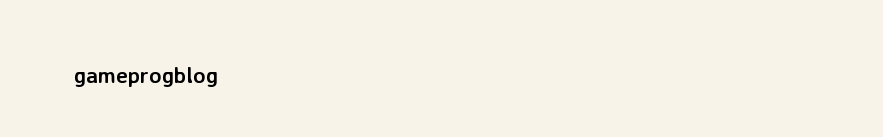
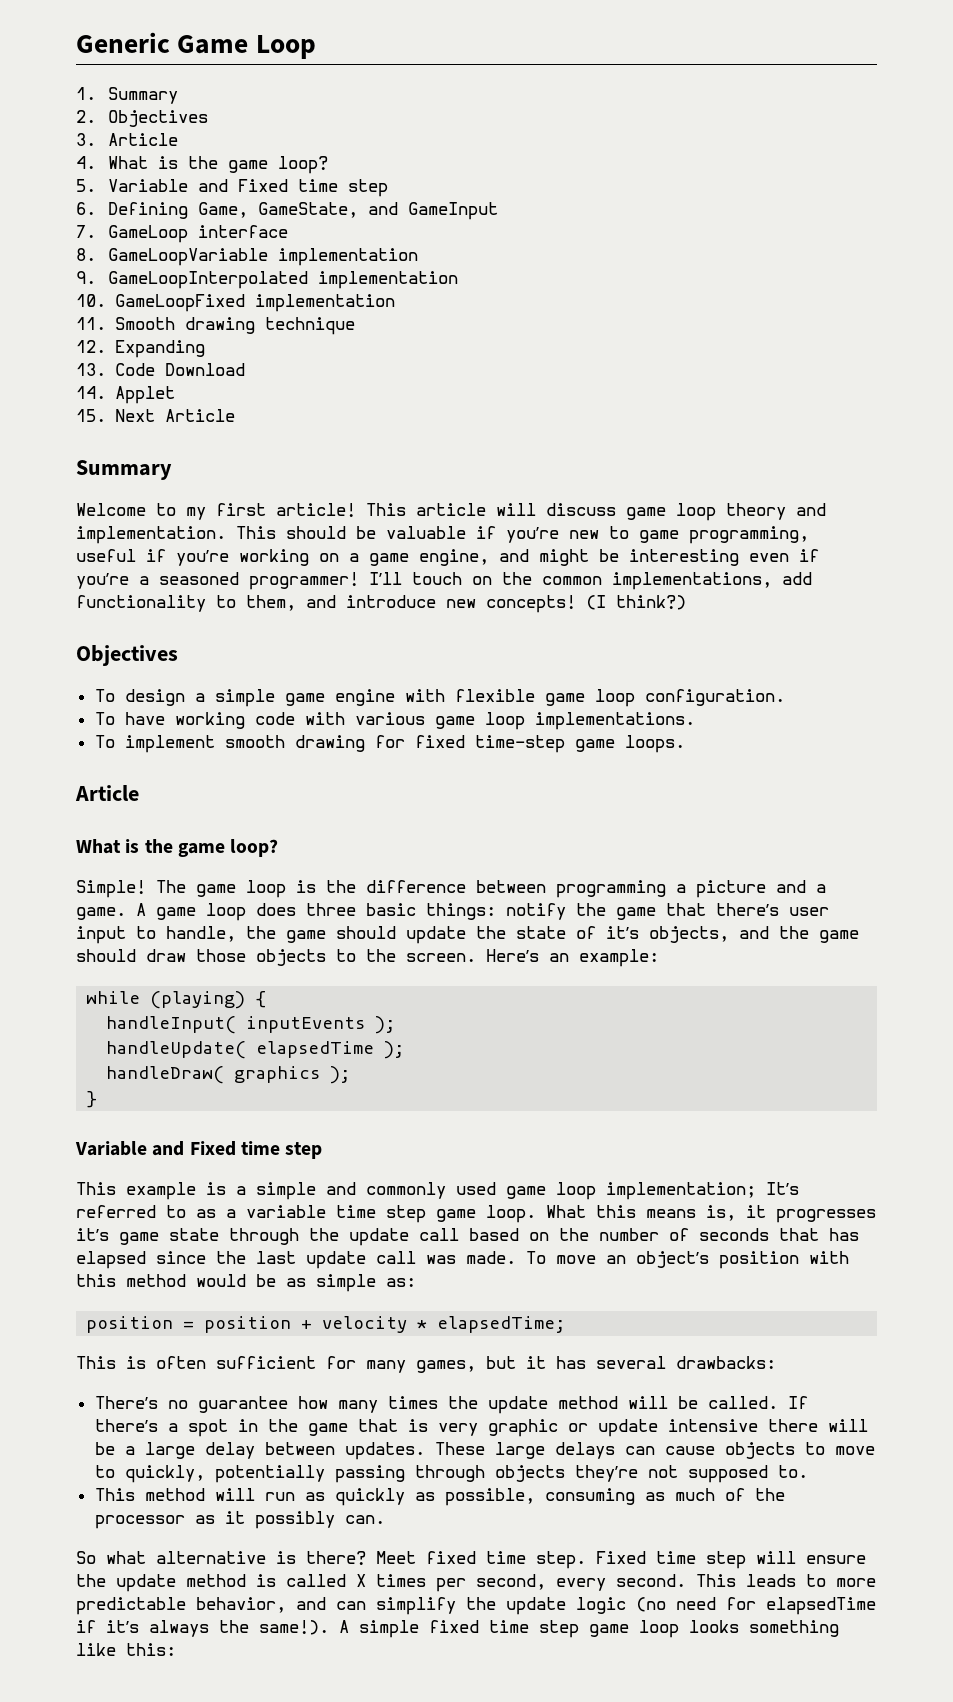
- gameprogblog
+ Generic Game Loop
+ 1. Summary
+ 2. Objectives
+ 3. Article
+ 4. What is the game loop?
+ 5. Variable and Fixed time step
+ 6. Defining Game, GameState, and GameInput
+ 7. GameLoop interface
+ 8. GameLoopVariable implementation
+ 9. GameLoopInterpolated implementation
+ 10. GameLoopFixed implementation
+ 11. Smooth drawing technique
+ 12. Expanding
+ 13. Code Download
+ 14. Applet
+ 15. Next Article
+ Summary
+ Welcome to my first article! This article will discuss game loop theory and implementation. This should be valuable if you’re new to game programming, useful if you’re working on a game engine, and might be interesting even if you’re a seasoned programmer! I’ll touch on the common implementations, add functionality to them, and introduce new concepts! (I think?)
+ Objectives
+ To design a simple game engine with flexible game loop configuration.
+ To have working code with various game loop implementations.
+ To implement smooth drawing for fixed time-step game loops.
+ Article
+ What is the game loop?
+ Simple! The game loop is the difference between programming a picture and a game. A game loop does three basic things: notify the game that there’s user input to handle, the game should update the state of it’s objects, and the game should draw those objects to the screen. Here’s an example:
+ while (playing) {
+ handleInput( inputEvents );
+ handleUpdate( elapsedTime );
+ handleDraw( graphics );
+ }
+ Variable and Fixed time step
+ This example is a simple and commonly used game loop implementation; It’s referred to as a variable time step game loop. What this means is, it progresses it’s game state through the update call based on the number of seconds that has elapsed since the last update call was made. To move an object’s position with this method would be as simple as:
+ position = position + velocity * elapsedTime;
+ This is often sufficient for many games, but it has several drawbacks:
+ There’s no guarantee how many times the update method will be called. If there’s a spot in the game that is very graphic or update intensive there will be a large delay between updates. These large delays can cause objects to move to quickly, potentially passing through objects they’re not supposed to.
+ This method will run as quickly as possible, consuming as much of the processor as it possibly can.
+ So what alternative is there? Meet fixed time step. Fixed time step will ensure the update method is called X times per second, every second. This leads to more predictable behavior, and can simplify the update logic (no need for elapsedTime if it’s always the same!). A simple fixed time step game loop looks something like this:

